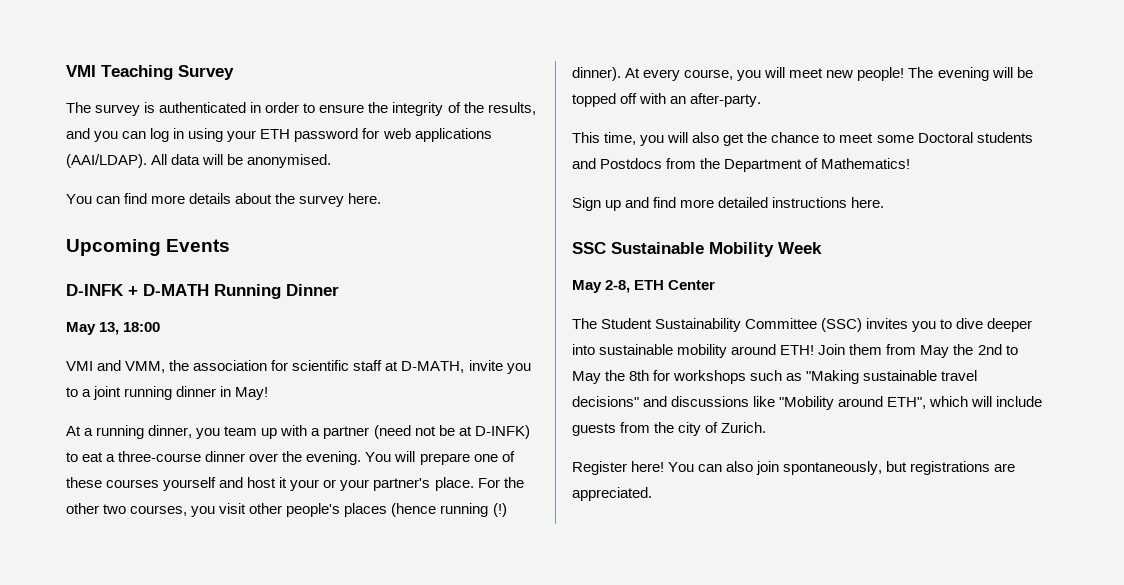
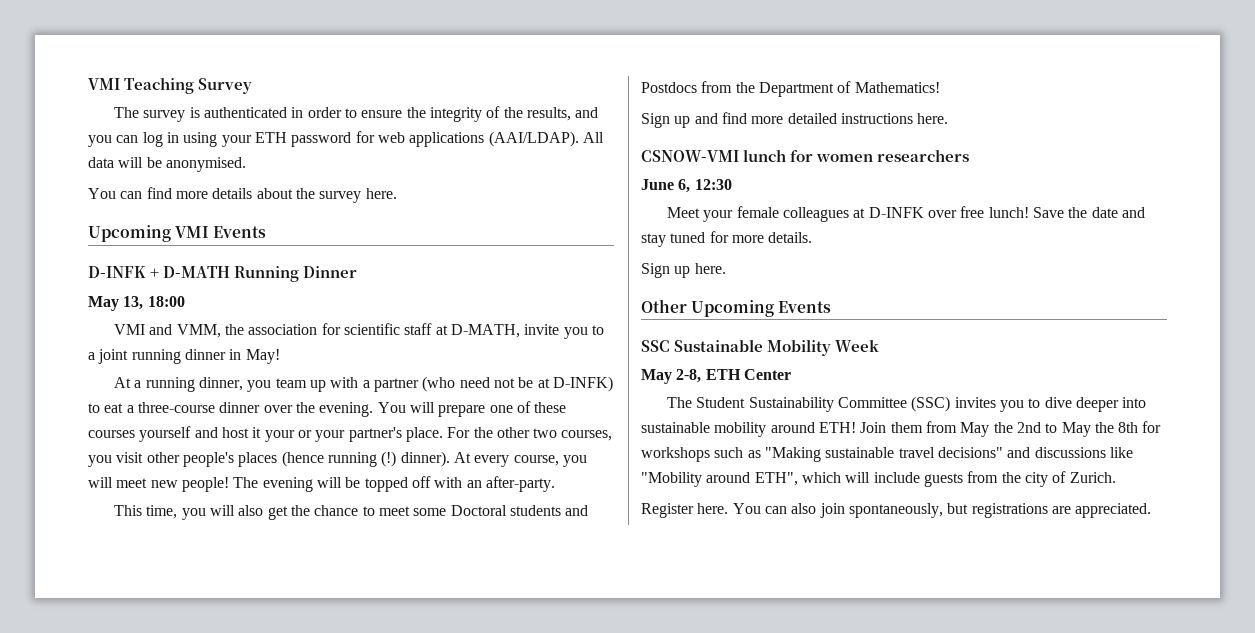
- Upcoming Events
+ Upcoming VMI Events
- At a running dinner, you team up with a partner (need not be at D-INFK) to eat a three-course dinner over the evening.
+ At a running dinner, you team up with a partner (who need not be at D-INFK) to eat a three-course dinner over the evening.
+ CSNOW-VMI lunch for women researchers
+ June 6, 12:30
+ Meet your female colleagues at D-INFK over free lunch! Save the date and stay tuned for more details.
+ Sign up here.
+ Other Upcoming Events
- Register here!
+ Register here.

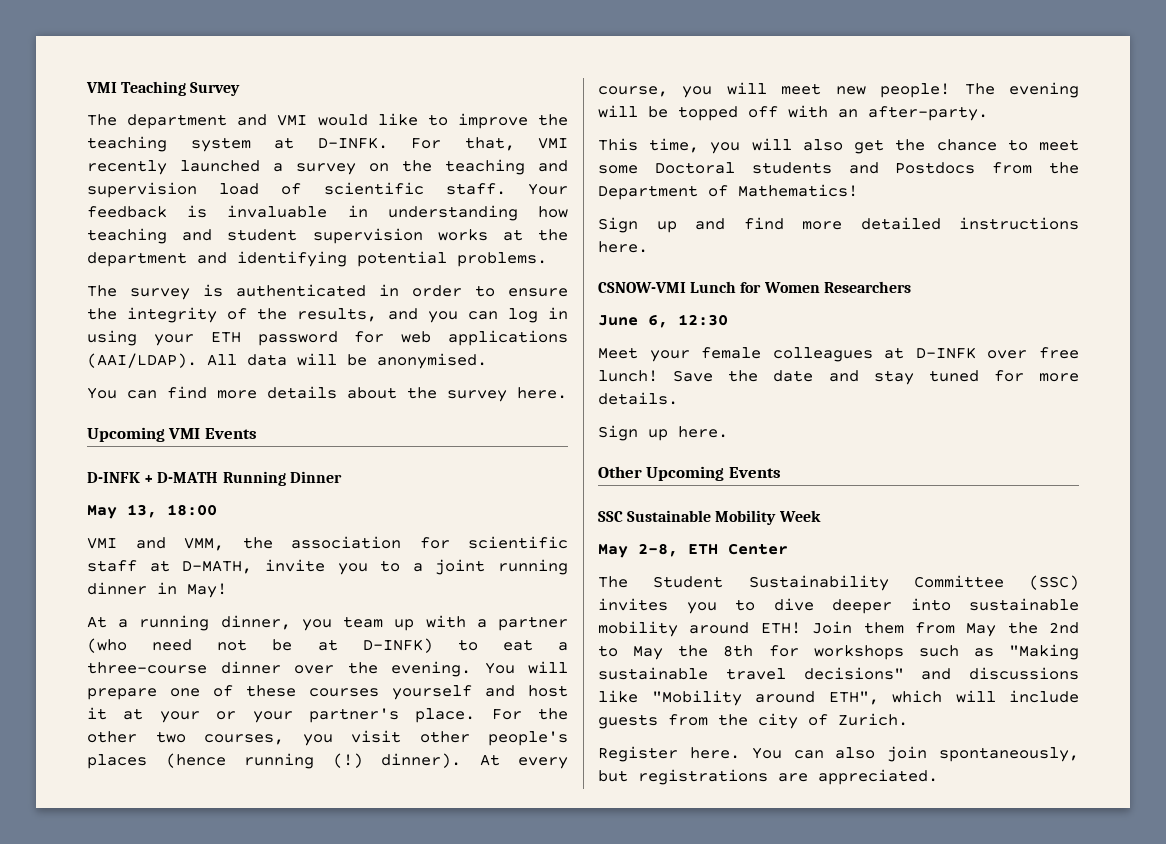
+ The department and VMI would like to improve the teaching system at D-INFK. For that, VMI recently launched a survey on the teaching and supervision load of scientific staff. Your feedback is invaluable in understanding how teaching and student supervision works at the department and identifying potential problems.
- You will prepare one of these courses yourself and host it your or your partner's place.
+ You will prepare one of these courses yourself and host it at your or your partner's place.
- CSNOW-VMI lunch for women researchers
+ CSNOW-VMI Lunch for Women Researchers

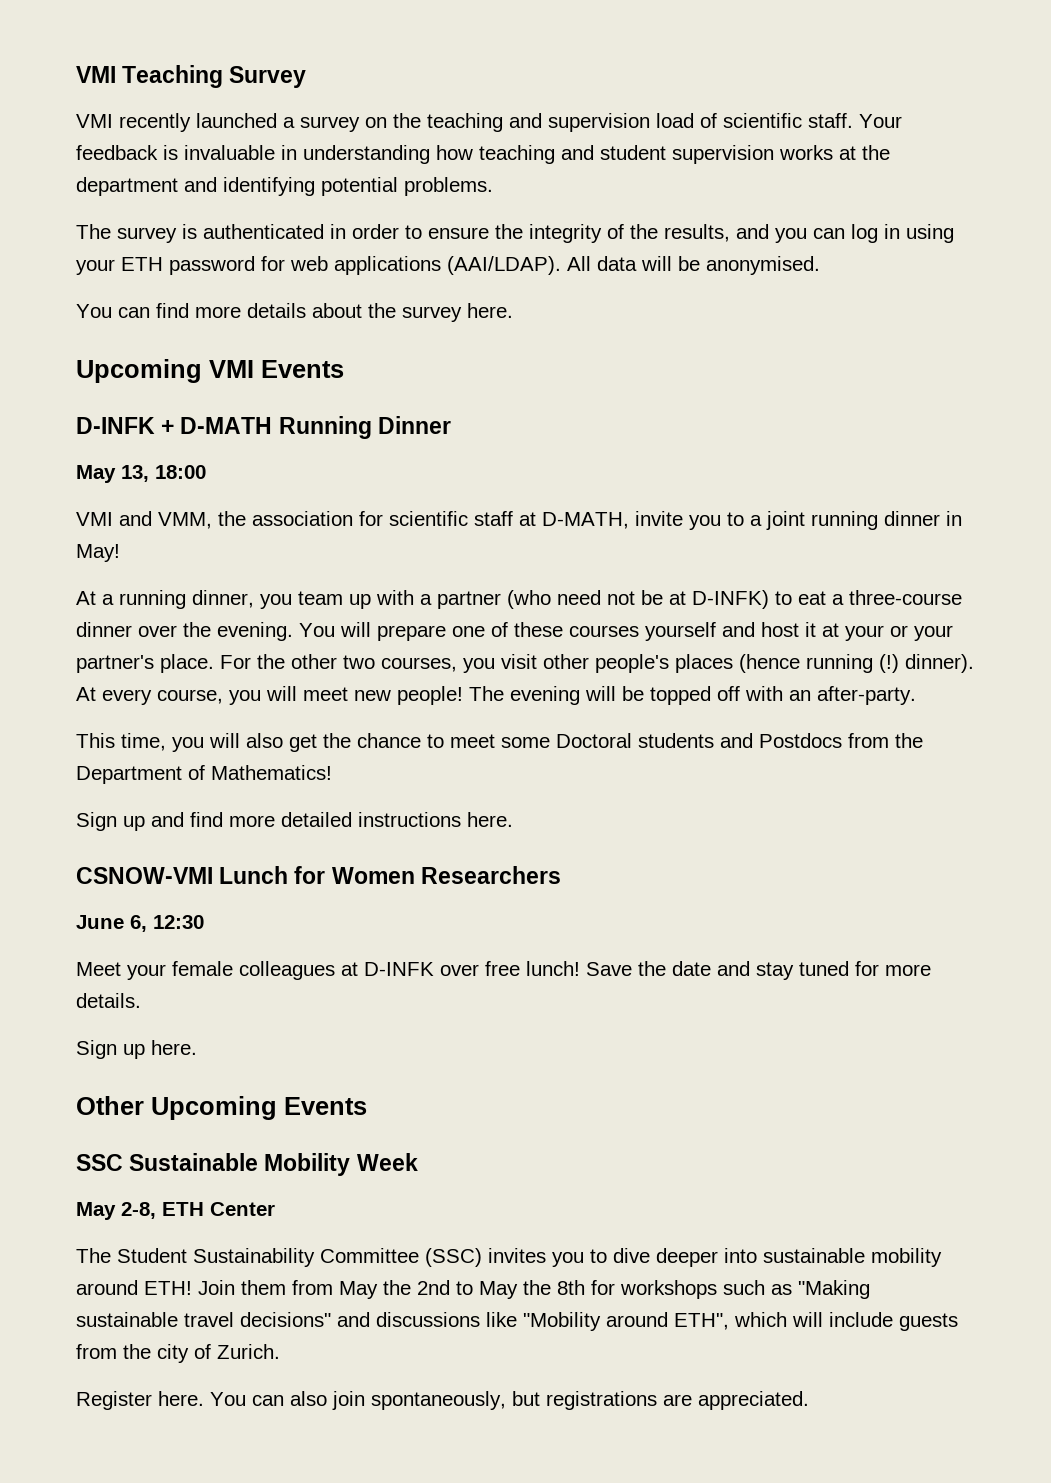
- The department and VMI would like to improve the teaching system at D-INFK. For that, VMI recently launched a survey on the teaching and supervision load of scientific staff.
+ VMI recently launched a survey on the teaching and supervision load of scientific staff.

